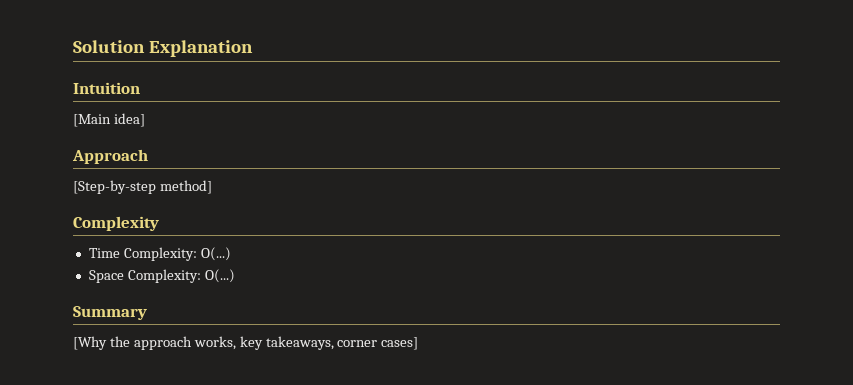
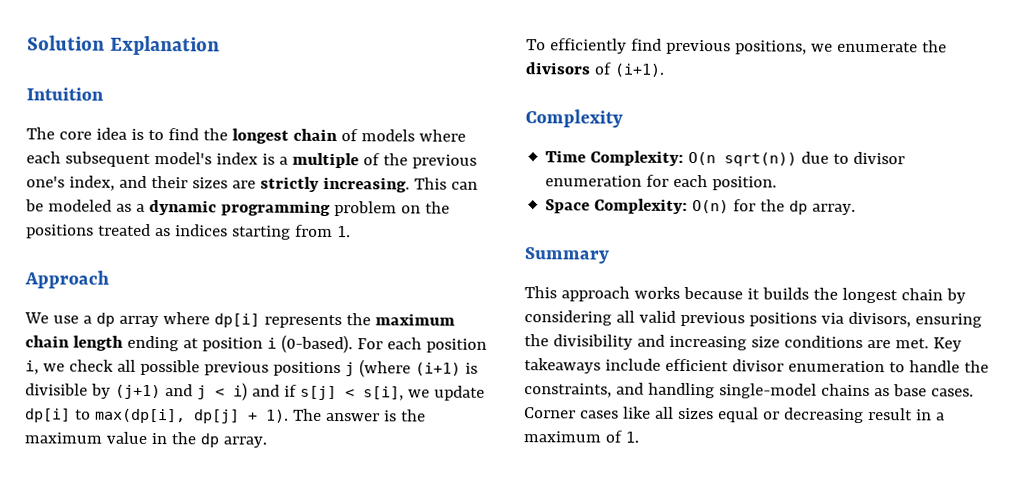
- [Main idea]
+ The core idea is to find the longest chain of models where each subsequent model's index is a multiple of the previous one's index, and their sizes are strictly increasing. This can be modeled as a dynamic programming problem on the positions treated as indices starting from 1.
  Approach
- [Step-by-step method]
+ We use a dp array where dp[i] represents the maximum chain length ending at position i (0-based). For each position i, we check all possible previous positions j (where (i+1) is divisible by (j+1) and j < i) and if s[j] < s[i], we update dp[i] to max(dp[i], dp[j] + 1). The answer is the maximum value in the dp array.
+ To efficiently find previous positions, we enumerate the divisors of (i+1).
  Complexity
- Time Complexity: O(...)
- Space Complexity: O(...)
+ Time Complexity: O(n sqrt(n)) due to divisor enumeration for each position.
+ Space Complexity: O(n) for the dp array.
  Summary
- [Why the approach works, key takeaways, corner cases]
+ This approach works because it builds the longest chain by considering all valid previous positions via divisors, ensuring the divisibility and increasing size conditions are met. Key takeaways include efficient divisor enumeration to handle the constraints, and handling single-model chains as base cases. Corner cases like all sizes equal or decreasing result in a maximum of 1.

